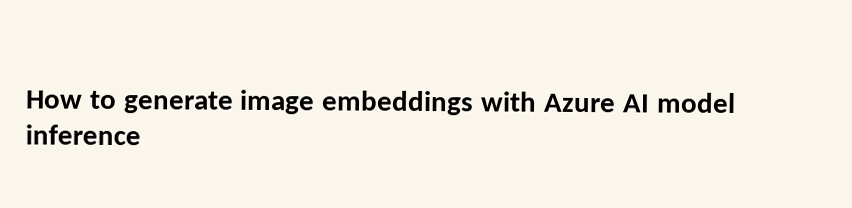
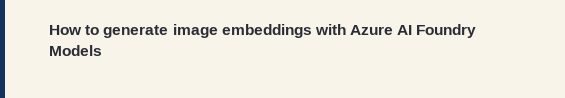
- How to generate image embeddings with Azure AI model inference
+ How to generate image embeddings with Azure AI Foundry Models

